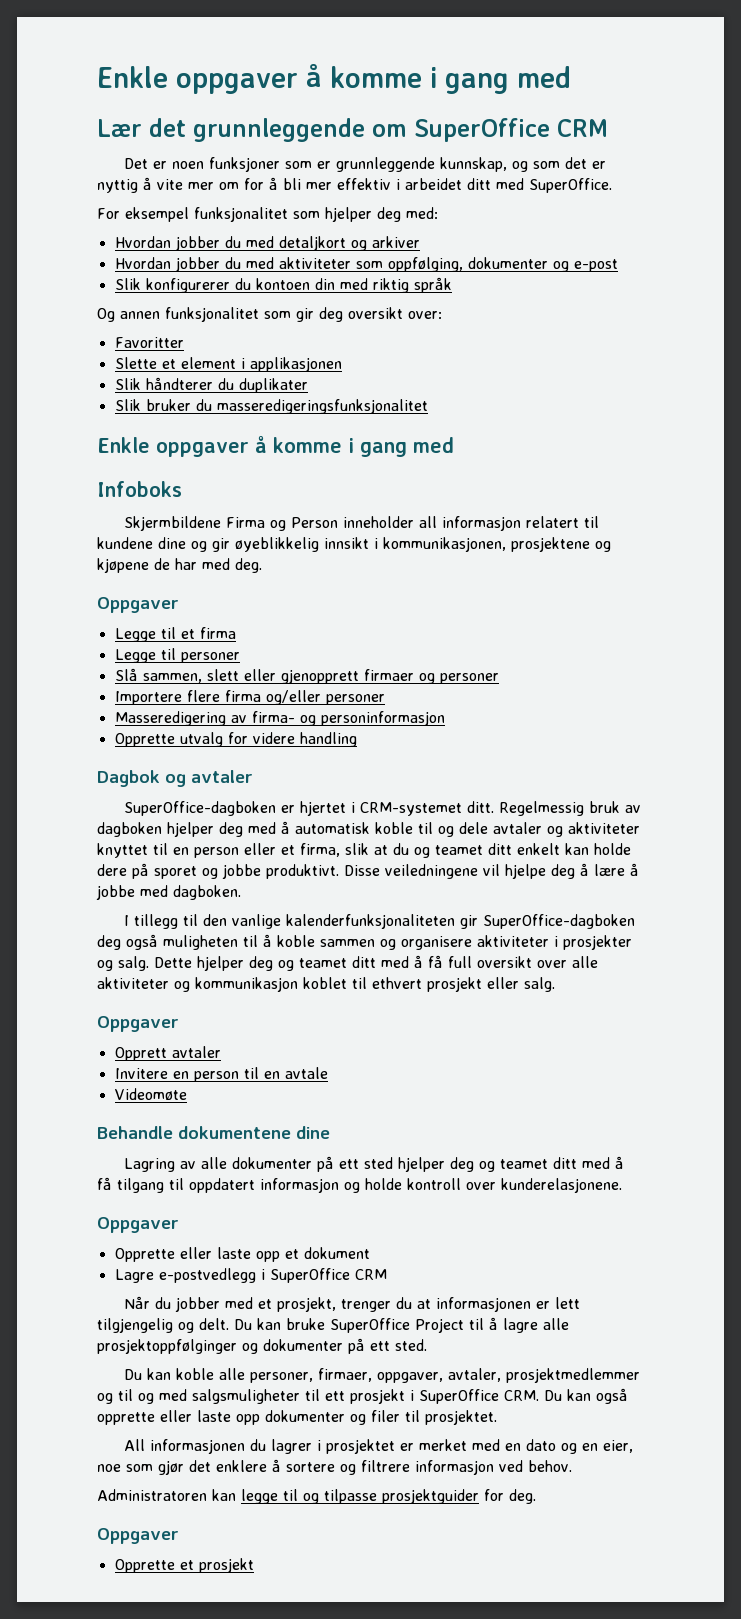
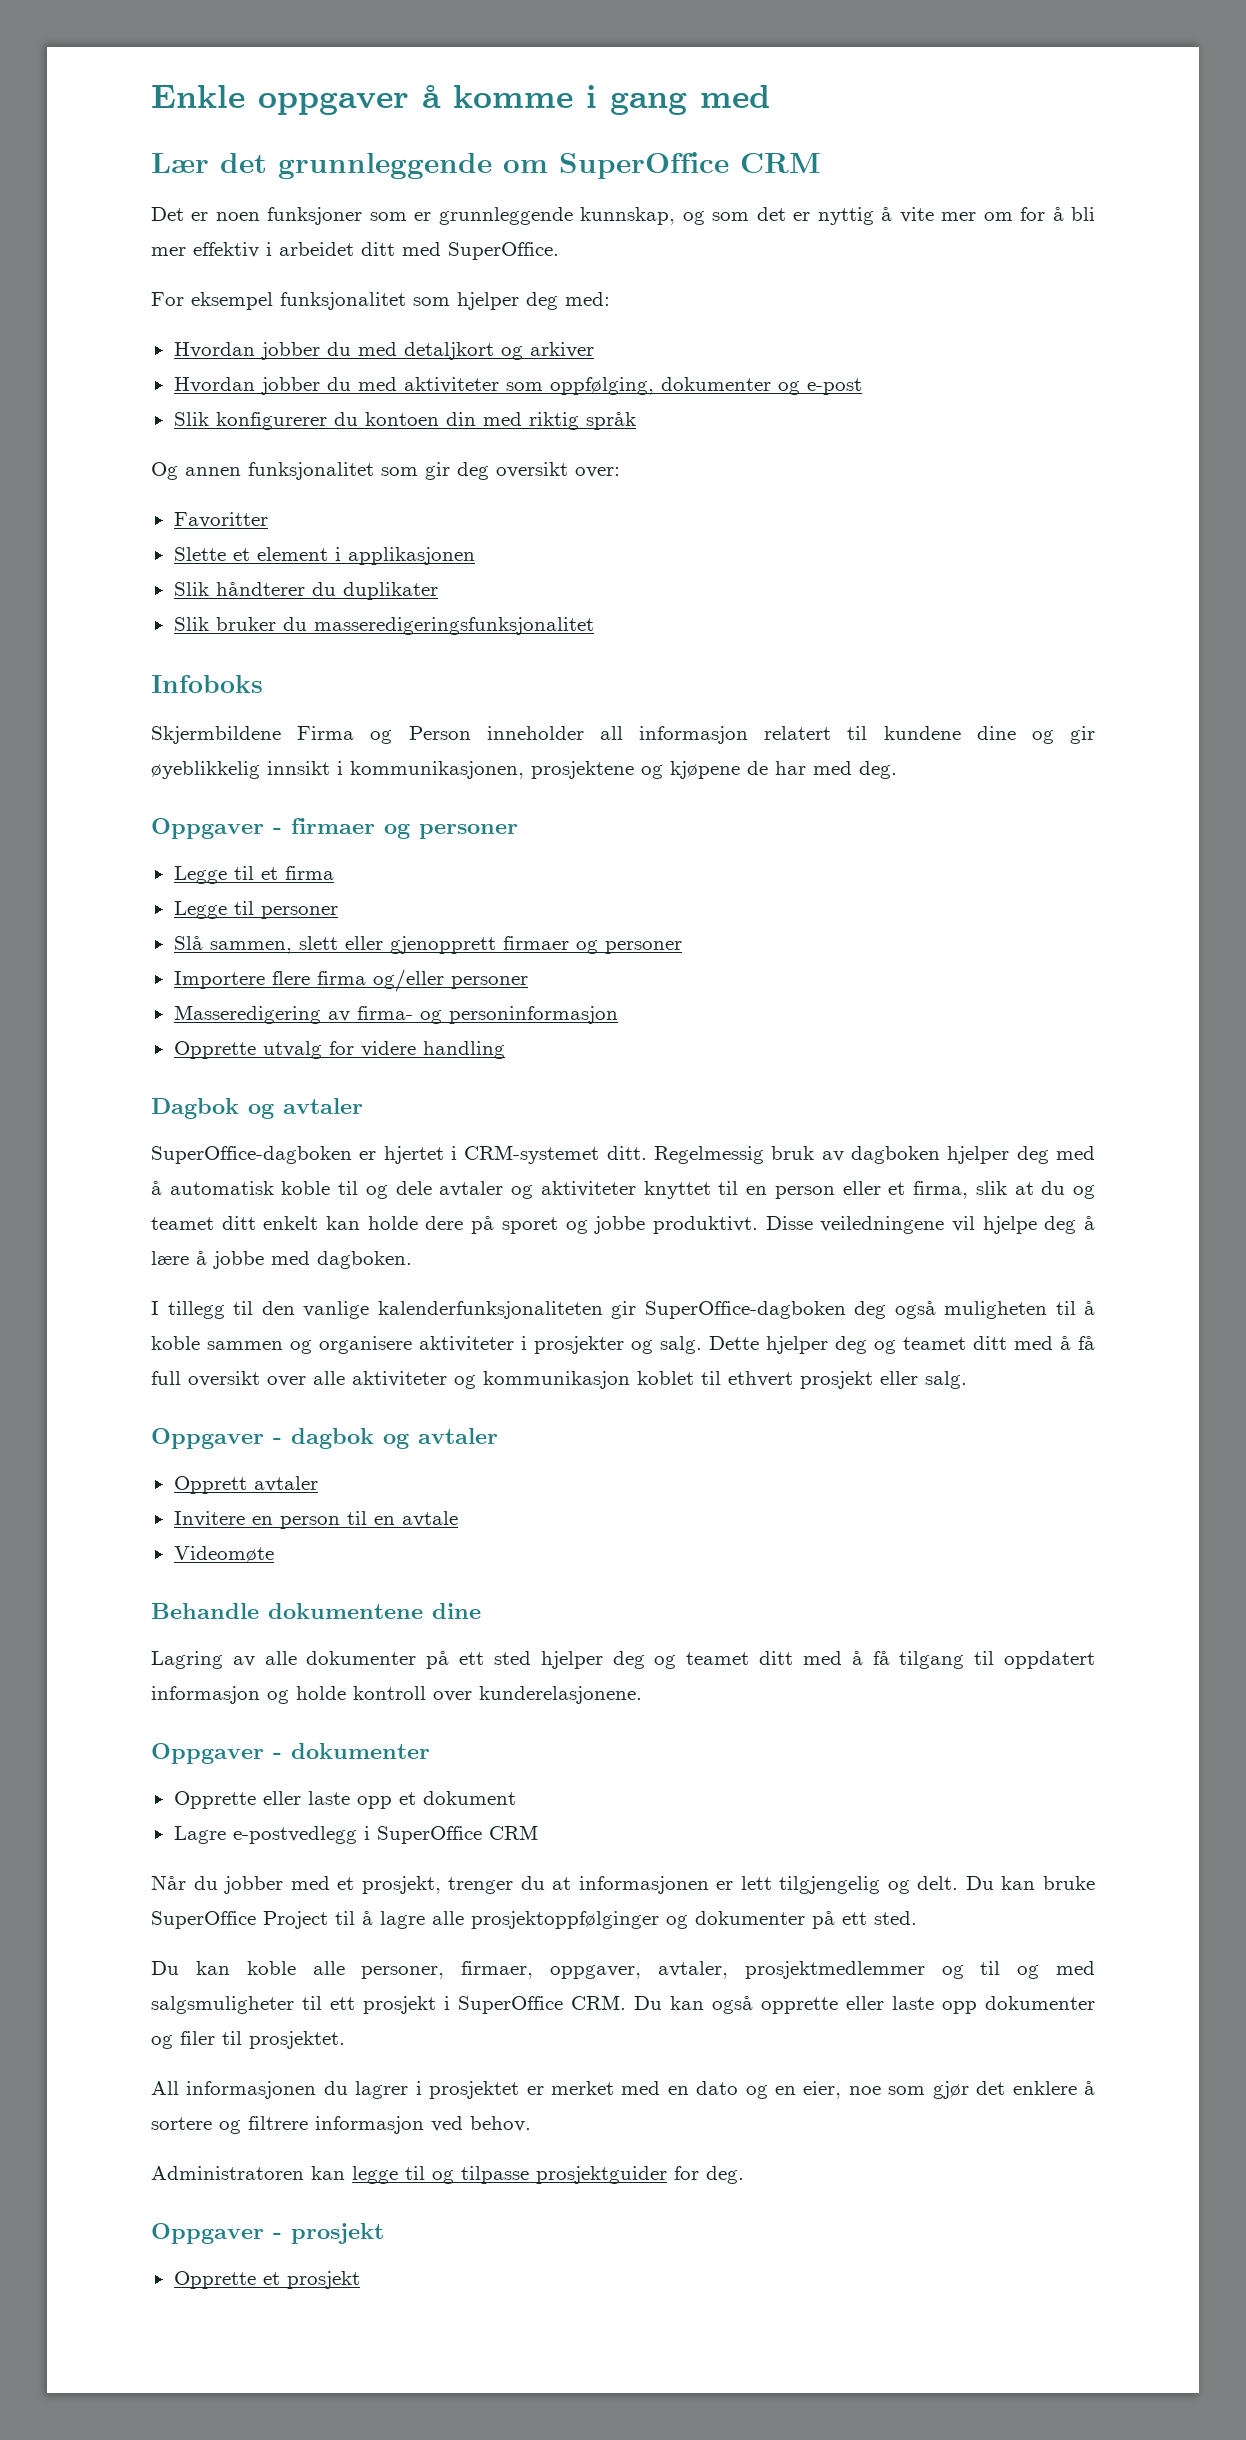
  Slik bruker du masseredigeringsfunksjonalitet
- Enkle oppgaver å komme i gang med
  Skjermbildene Firma og Person inneholder all informasjon relatert til kundene dine og gir øyeblikkelig innsikt i kommunikasjonen, prosjektene og kjøpene de har med deg.
- Oppgaver
+ Oppgaver - firmaer og personer
  Dette hjelper deg og teamet ditt med å få full oversikt over alle aktiviteter og kommunikasjon koblet til ethvert prosjekt eller salg.
- Oppgaver
+ Oppgaver - dagbok og avtaler
  Lagring av alle dokumenter på ett sted hjelper deg og teamet ditt med å få tilgang til oppdatert informasjon og holde kontroll over kunderelasjonene.
- Oppgaver
+ Oppgaver - dokumenter
  Administratoren kan legge til og tilpasse prosjektguider for deg.
- Oppgaver
+ Oppgaver - prosjekt

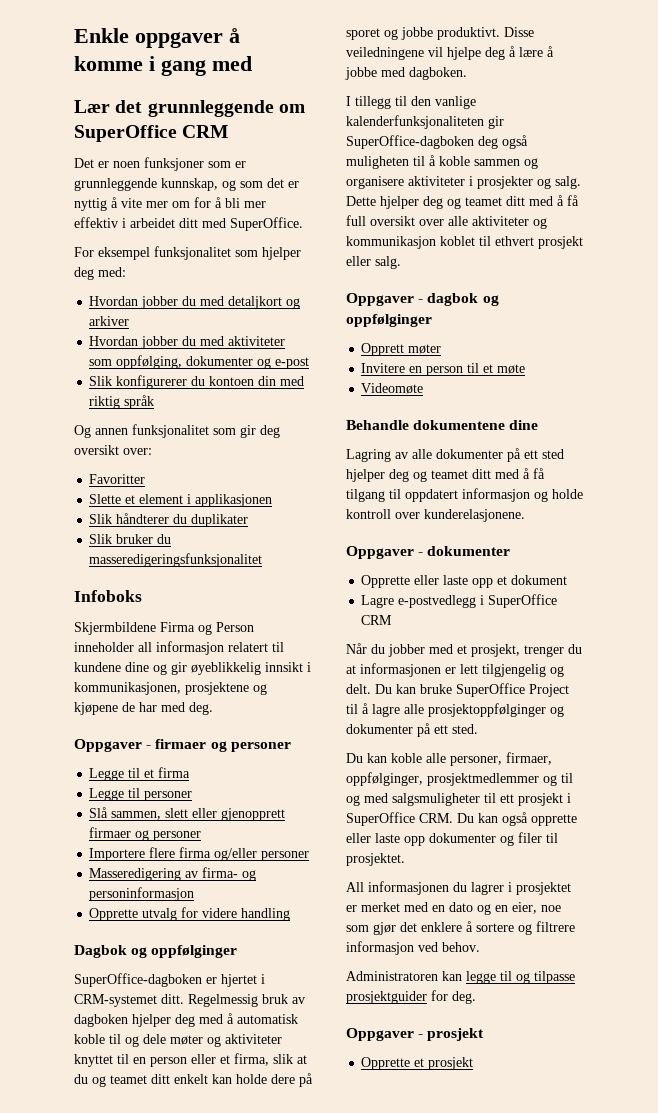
- Dagbok og avtaler
+ Dagbok og oppfølginger
- Regelmessig bruk av dagboken hjelper deg med å automatisk koble til og dele avtaler og aktiviteter knyttet til en person eller et firma, slik at du og teamet ditt enkelt kan holde dere på sporet og jobbe produktivt.
+ Regelmessig bruk av dagboken hjelper deg med å automatisk koble til og dele møter og aktiviteter knyttet til en person eller et firma, slik at du og teamet ditt enkelt kan holde dere på sporet og jobbe produktivt.
- Oppgaver - dagbok og avtaler
+ Oppgaver - dagbok og oppfølginger
- Opprett avtaler
+ Opprett møter
- Invitere en person til en avtale
+ Invitere en person til et møte
- Du kan koble alle personer, firmaer, oppgaver, avtaler, prosjektmedlemmer og til og med salgsmuligheter til ett prosjekt i SuperOffice CRM. Du kan også opprette eller laste opp dokumenter og filer til prosjektet.
+ Du kan koble alle personer, firmaer, oppfølginger, prosjektmedlemmer og til og med salgsmuligheter til ett prosjekt i SuperOffice CRM. Du kan også opprette eller laste opp dokumenter og filer til prosjektet.

